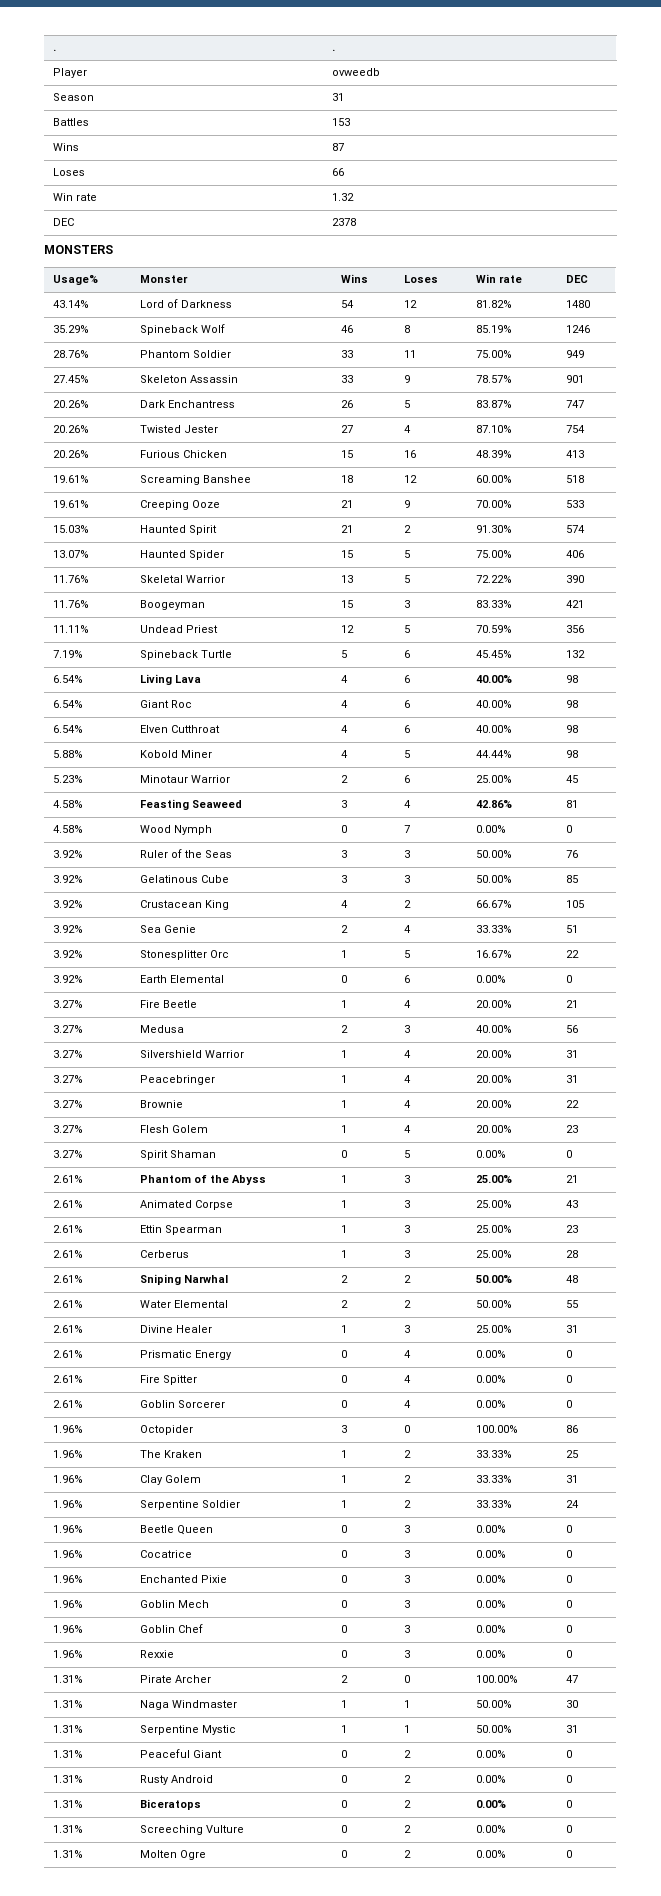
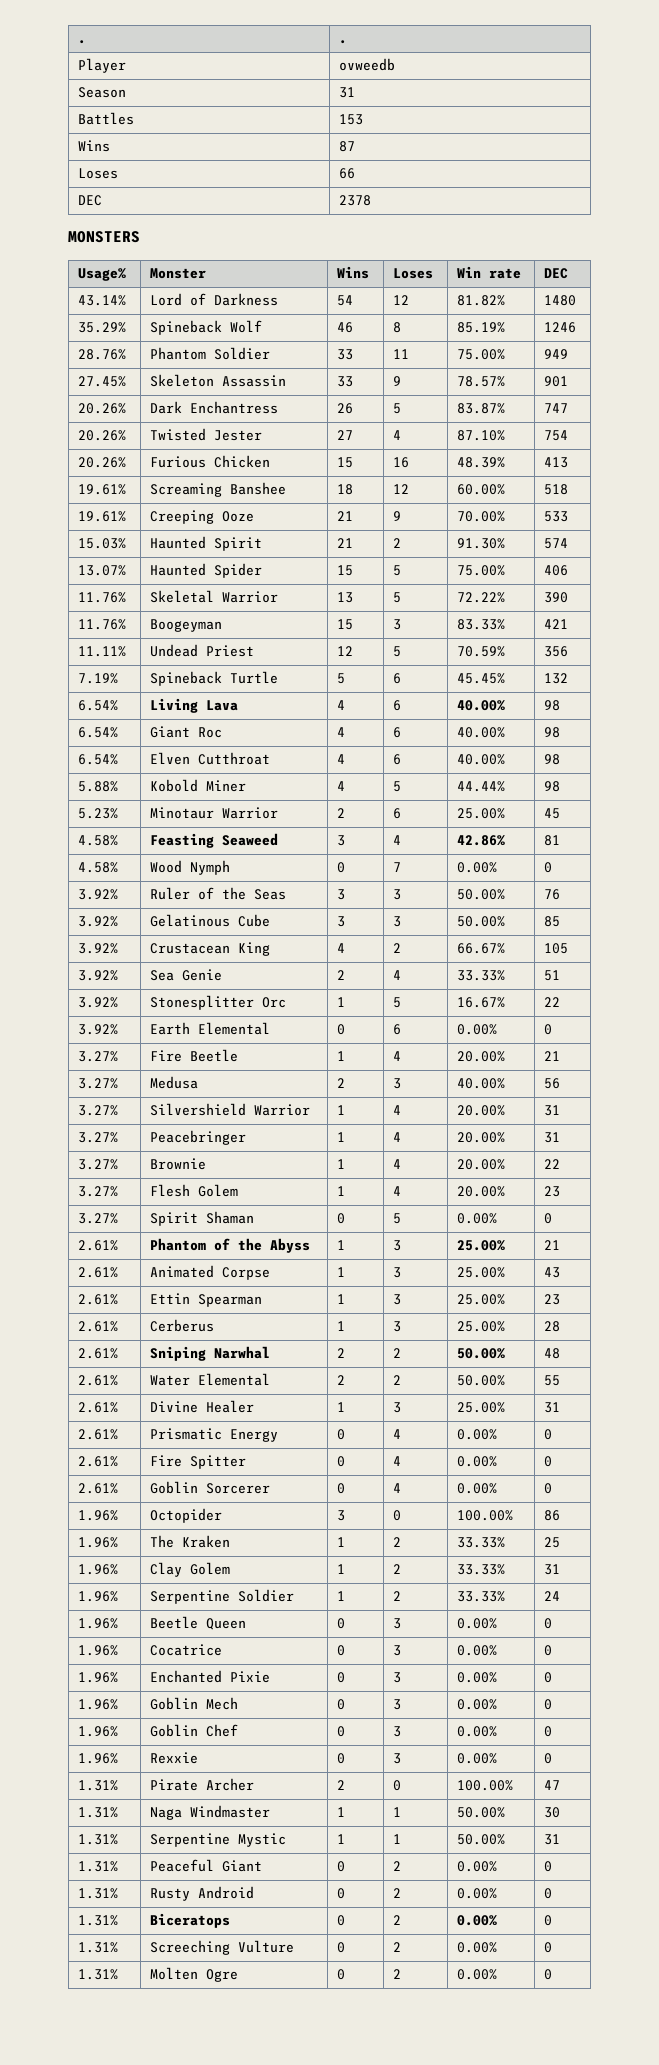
- Win rate | 1.32

